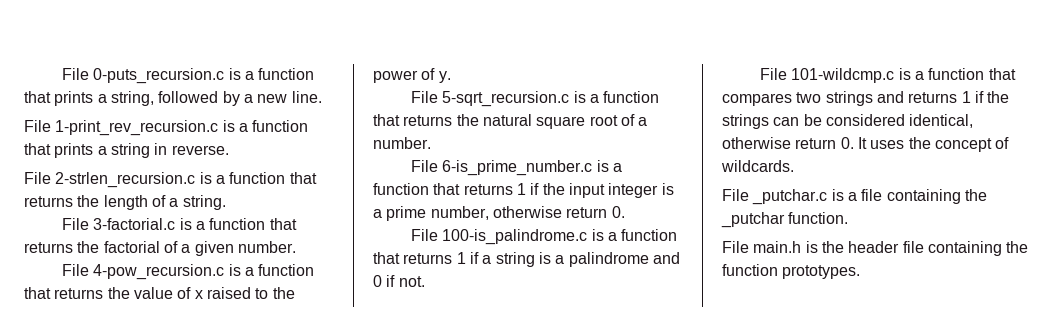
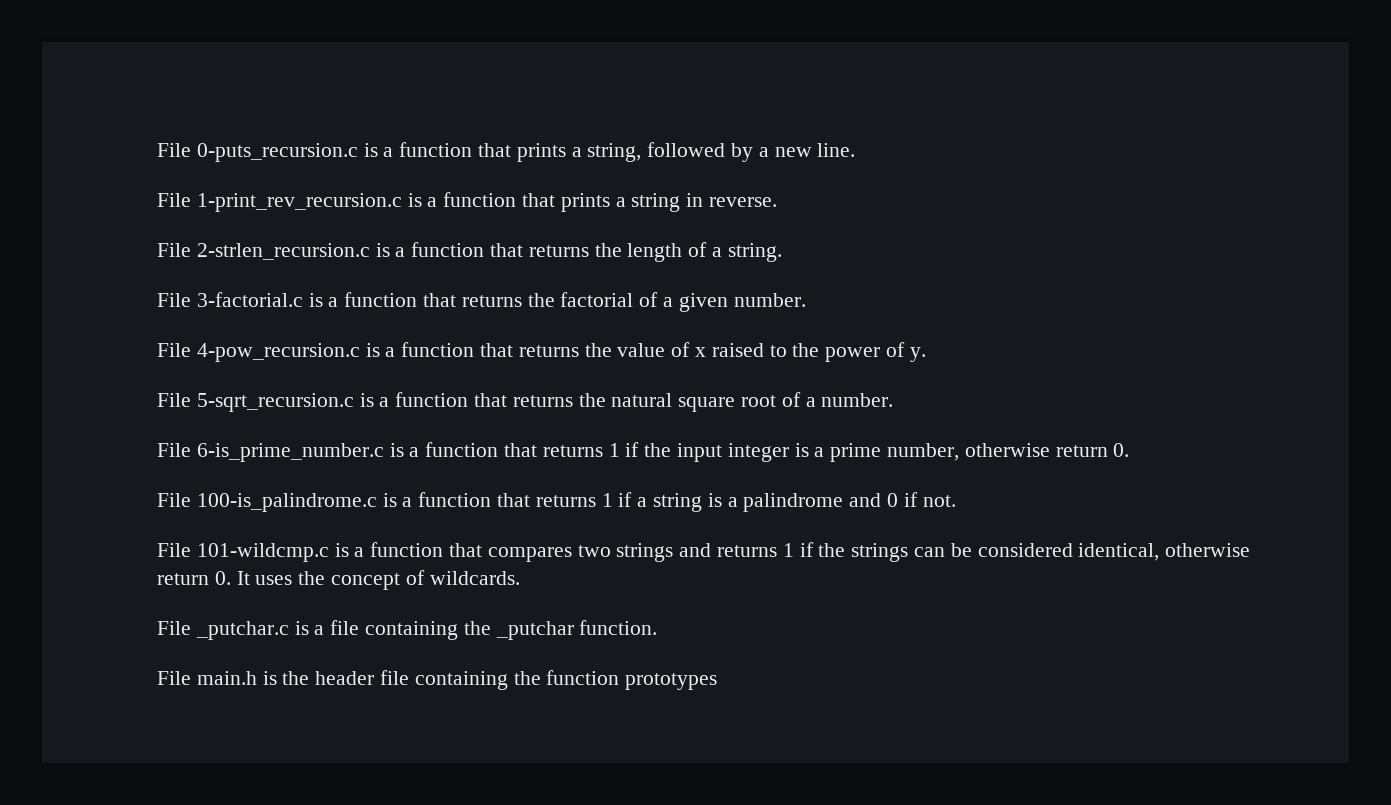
- File main.h is the header file containing the function prototypes.
+ File main.h is the header file containing the function prototypes

